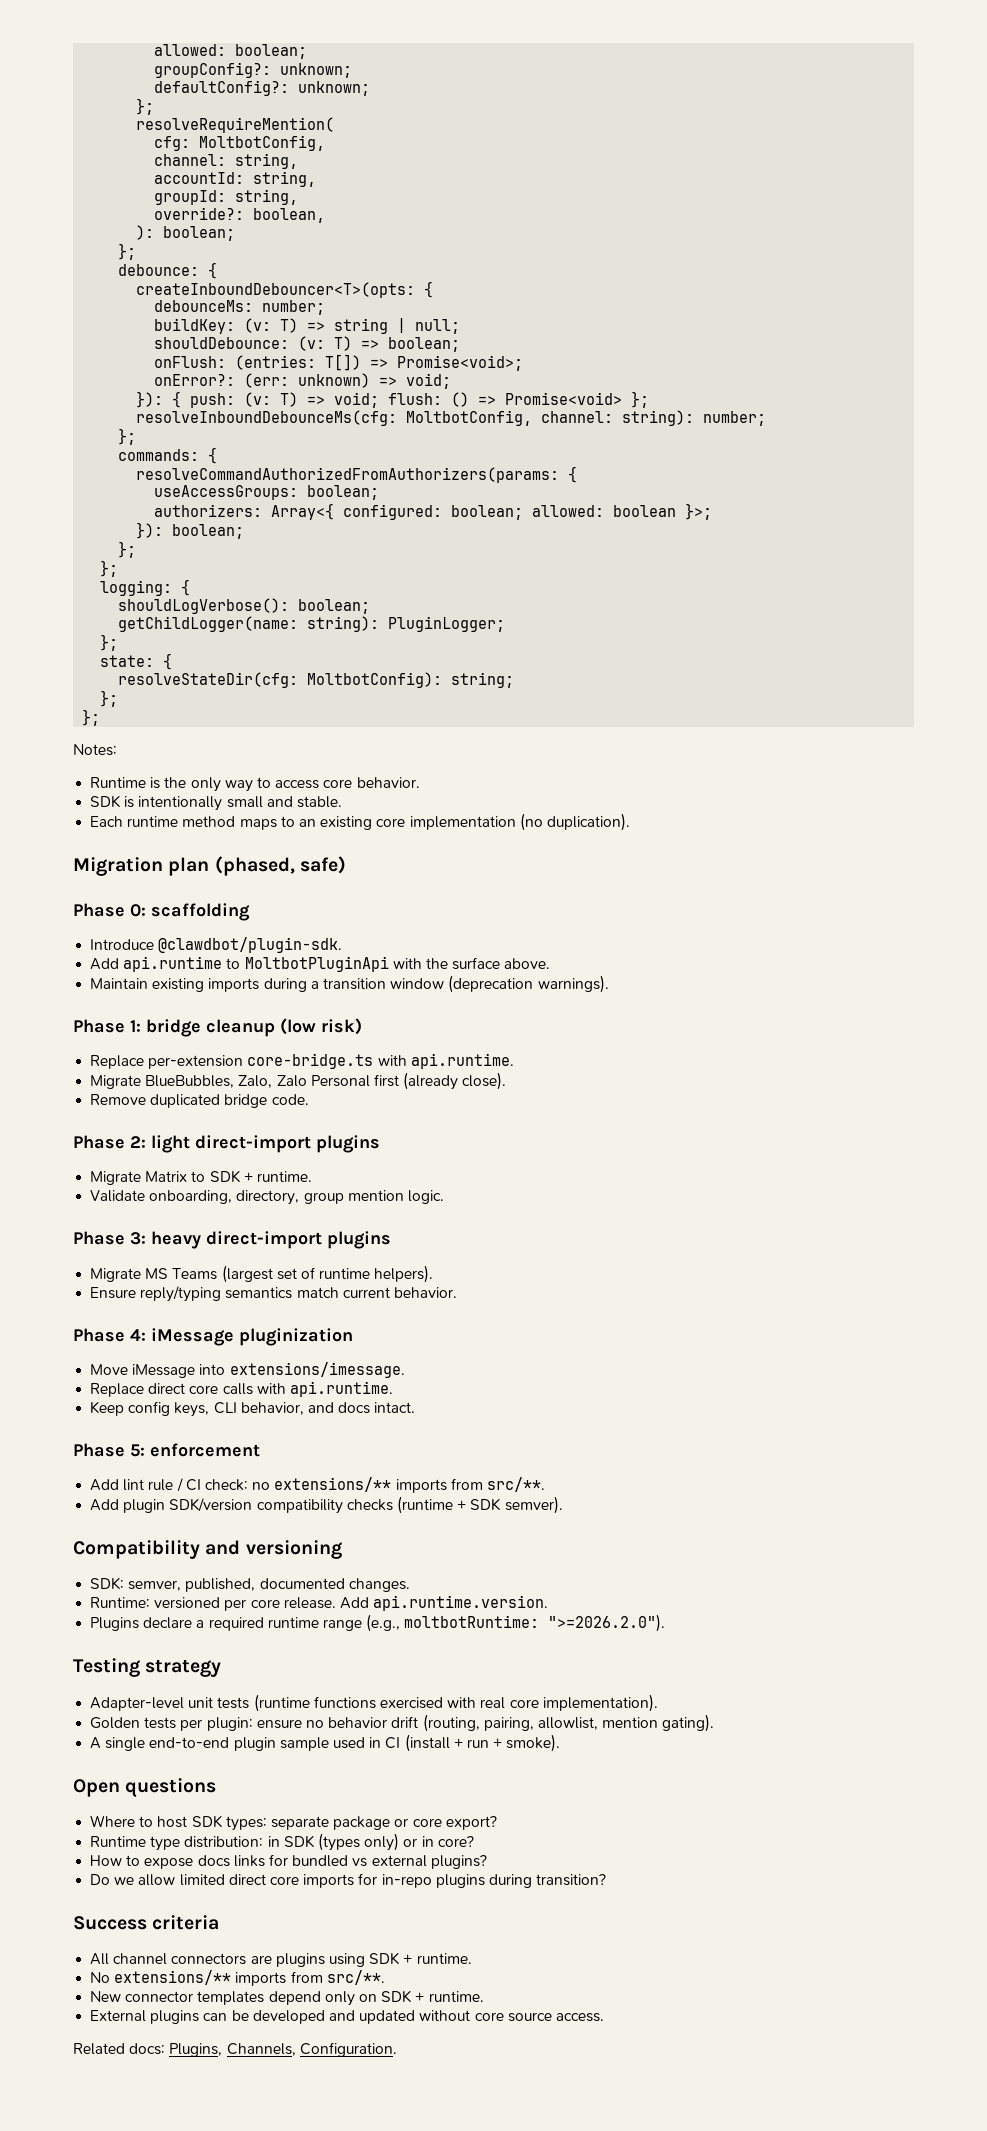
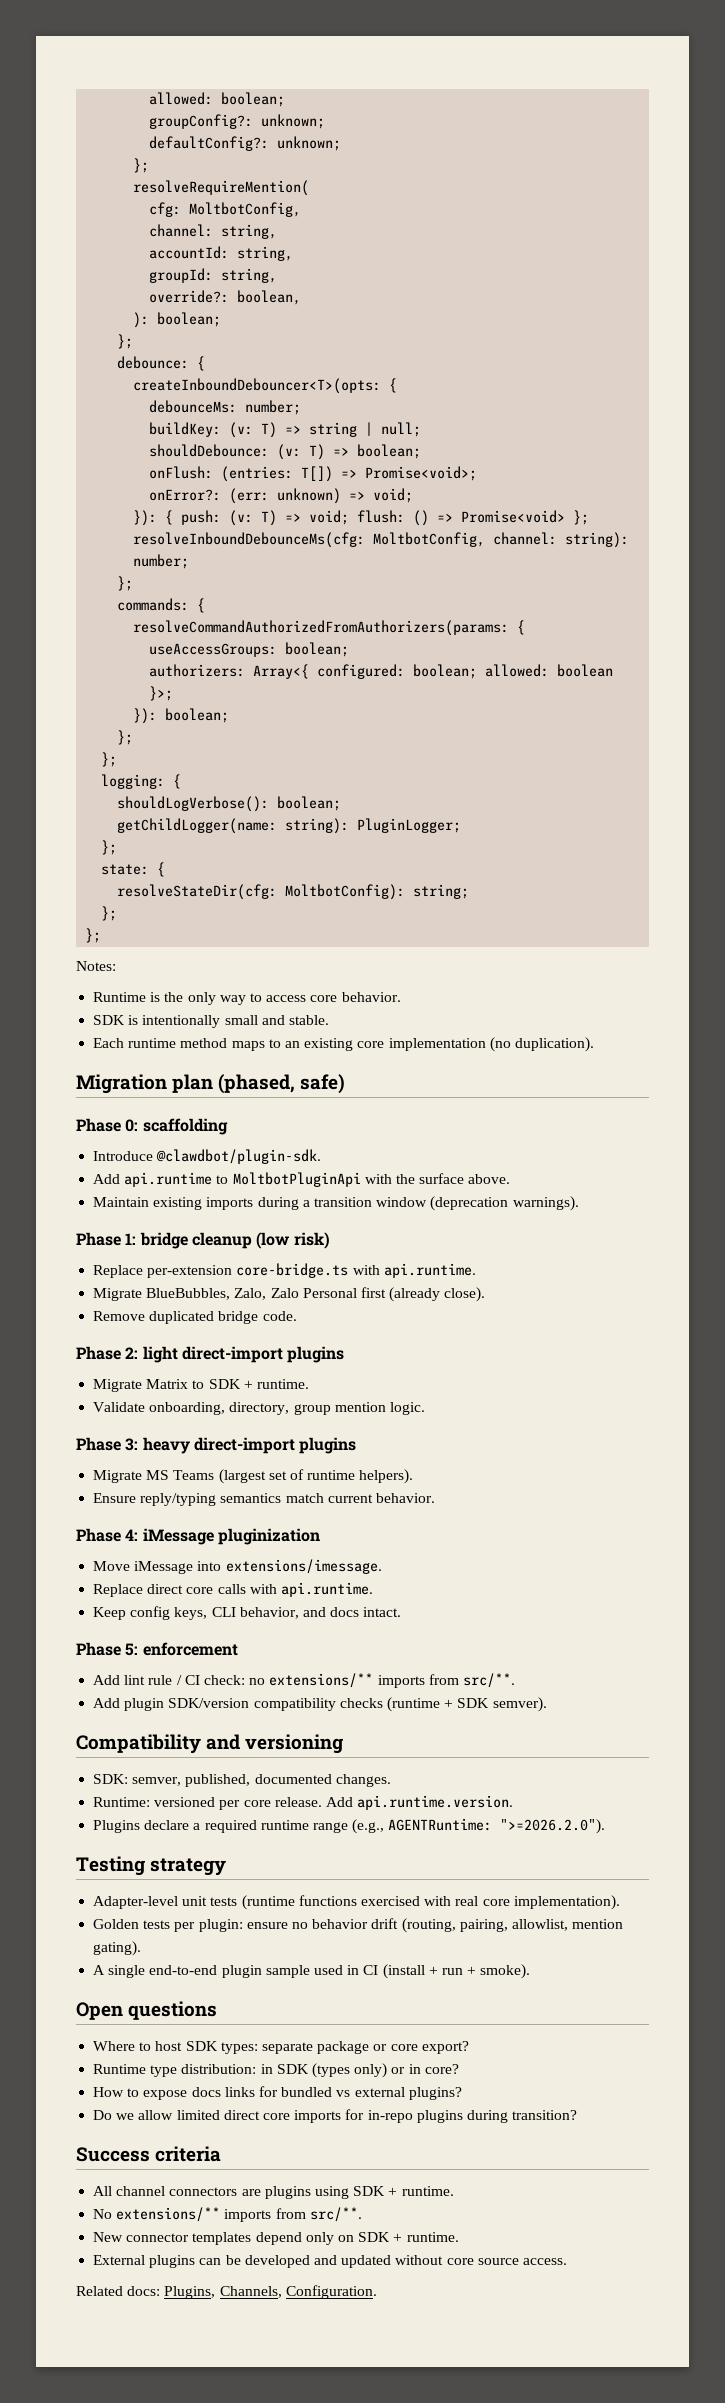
- Plugins declare a required runtime range (e.g., moltbotRuntime: ">=2026.2.0").
+ Plugins declare a required runtime range (e.g., AGENTRuntime: ">=2026.2.0").

